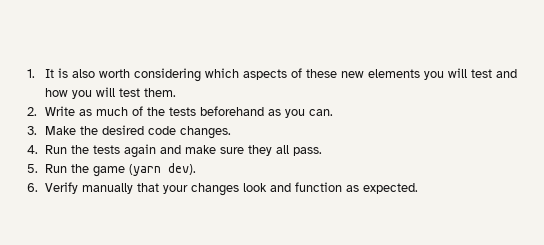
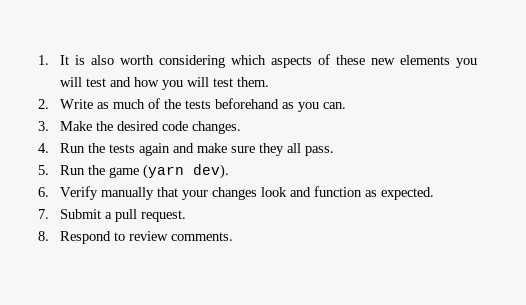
+ 7. Submit a pull request.
+ 8. Respond to review comments.

